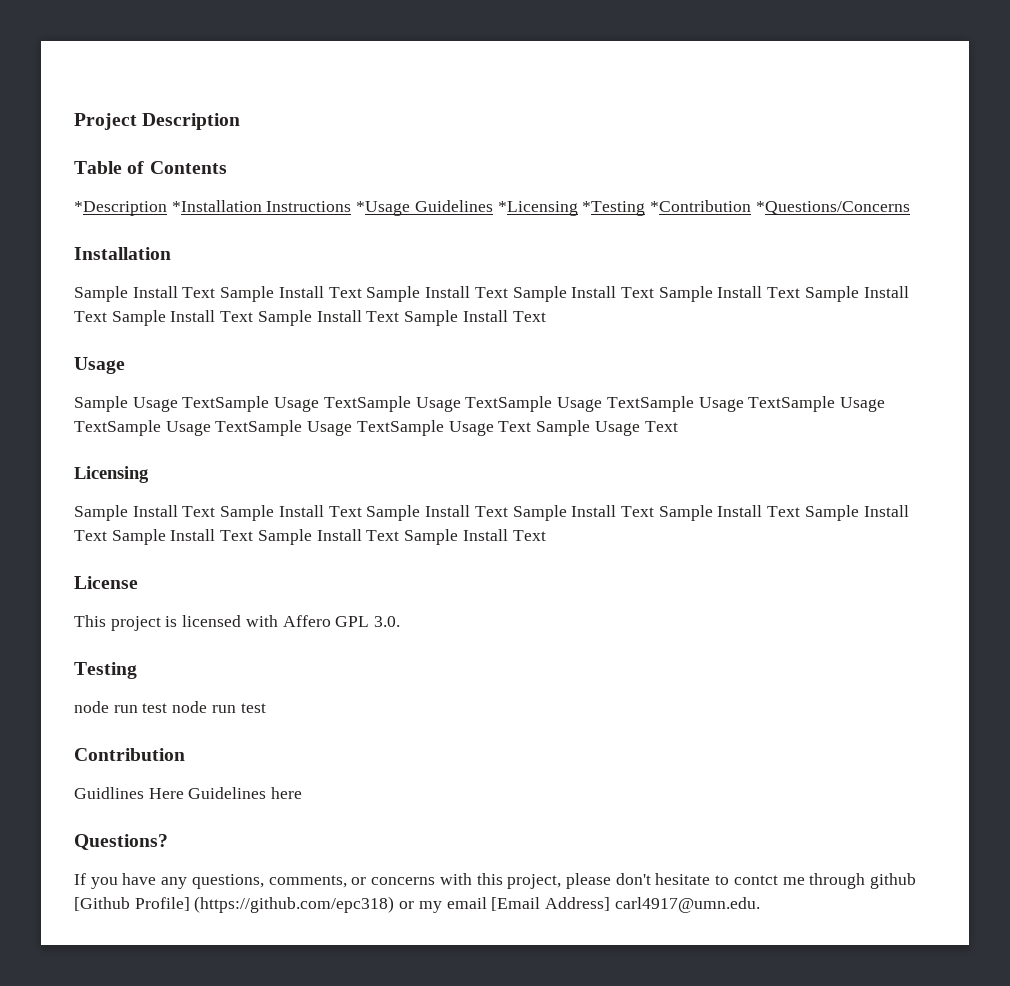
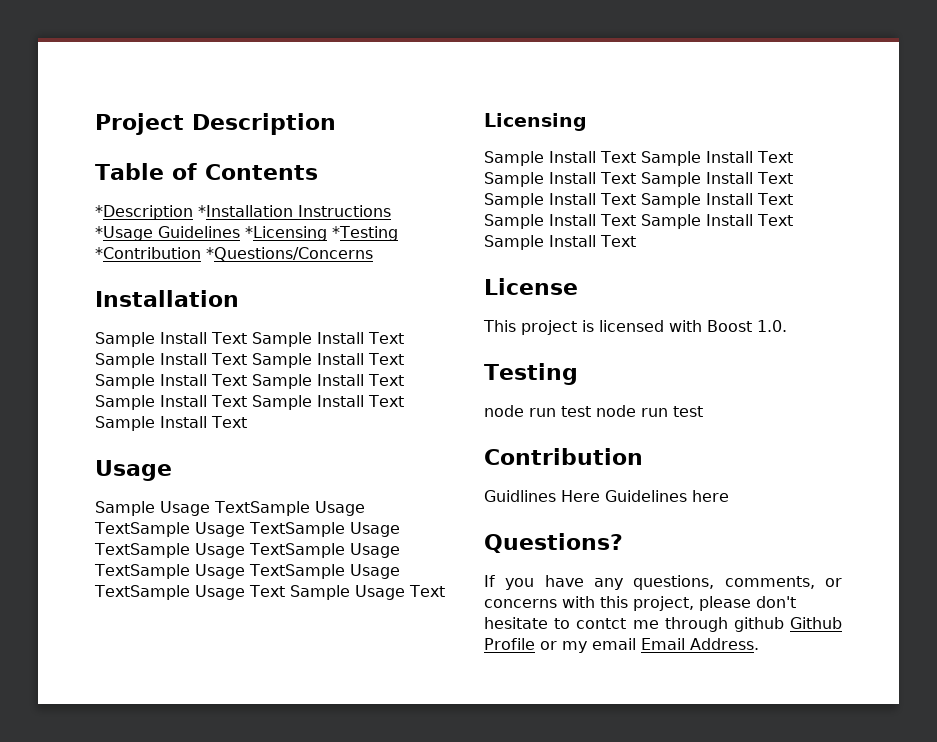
- This project is licensed with Affero GPL 3.0.
+ This project is licensed with Boost 1.0.
- If you have any questions, comments, or concerns with this project, please don't hesitate to contct me through github [Github Profile] (https://github.com/epc318) or my email [Email Address] carl4917@umn.edu.
+ If you have any questions, comments, or concerns with this project, please don't hesitate to contct me through github Github Profile or my email Email Address.

